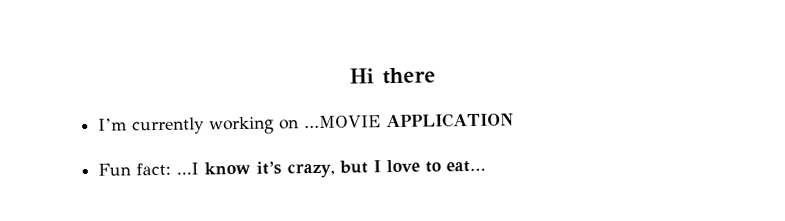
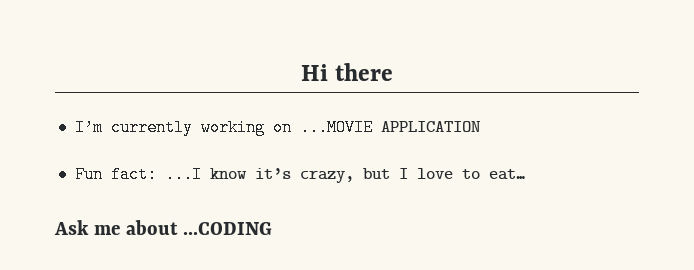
+ Ask me about ...CODING

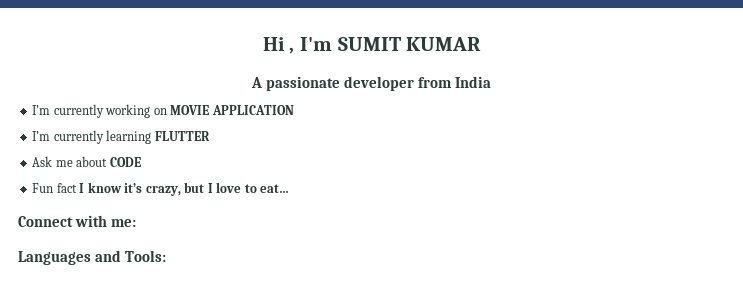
- Hi there
+ Hi , I'm SUMIT KUMAR
+ A passionate developer from India
- I’m currently working on ...MOVIE APPLICATION
+ I’m currently working on MOVIE APPLICATION
+ I’m currently learning FLUTTER
+ Ask me about CODE
- Fun fact: ...I know it’s crazy, but I love to eat…
+ Fun fact I know it’s crazy, but I love to eat…
- Ask me about ...CODING
+ Connect with me:
+ Languages and Tools:

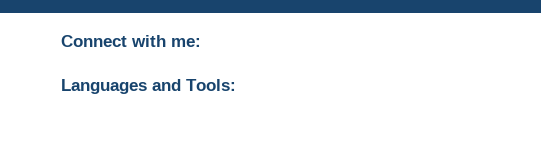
- Hi , I'm SUMIT KUMAR
- A passionate developer from India
- I’m currently working on MOVIE APPLICATION
- I’m currently learning FLUTTER
- Ask me about CODE
- Fun fact I know it’s crazy, but I love to eat…

